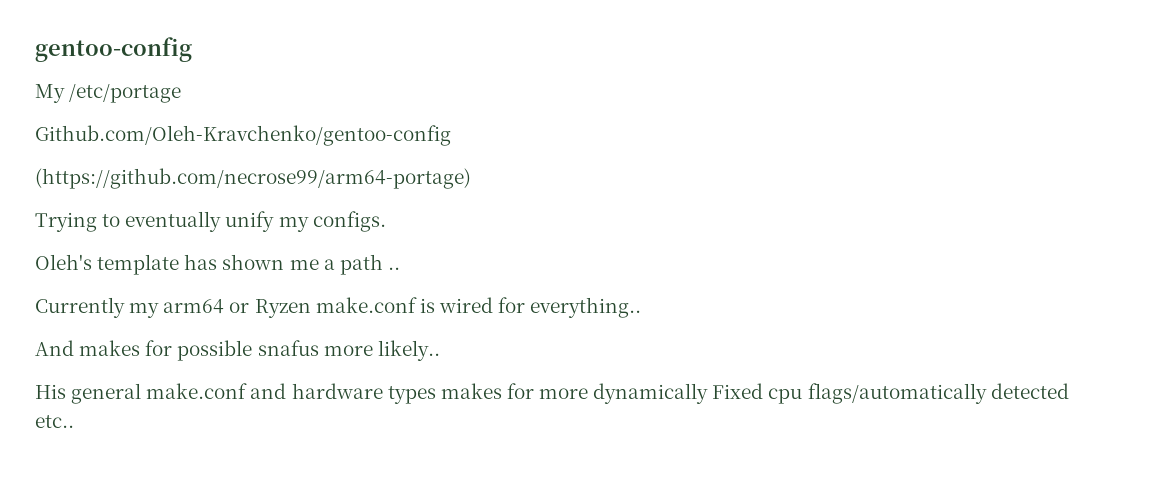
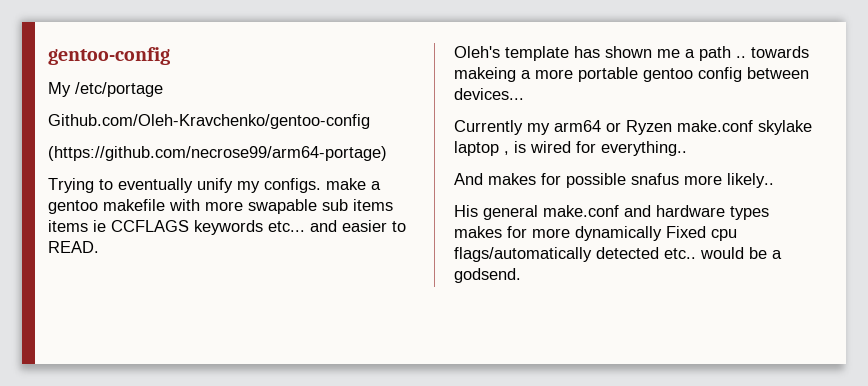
- Trying to eventually unify my configs.
+ Trying to eventually unify my configs. make a gentoo makefile with more swapable sub items items ie CCFLAGS keywords etc... and easier to READ.
- Oleh's template has shown me a path ..
+ Oleh's template has shown me a path .. towards makeing a more portable gentoo config between devices...
- Currently my arm64 or Ryzen make.conf is wired for everything..
+ Currently my arm64 or Ryzen make.conf skylake laptop , is wired for everything..
- His general make.conf and hardware types makes for more dynamically Fixed cpu flags/automatically detected etc..
+ His general make.conf and hardware types makes for more dynamically Fixed cpu flags/automatically detected etc.. would be a godsend.

